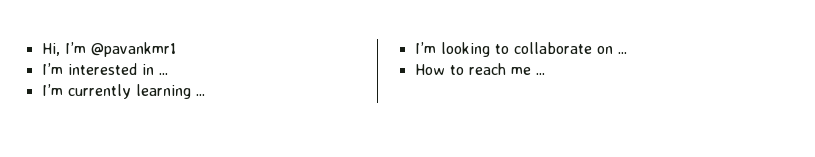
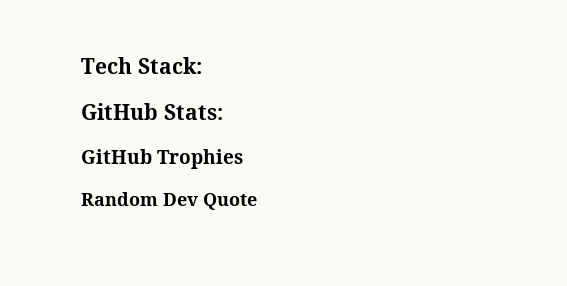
- Hi, I’m @pavankmr1
- I’m interested in ...
- I’m currently learning ...
- I’m looking to collaborate on ...
- How to reach me ...
+ Tech Stack:
+ GitHub Stats:
+ GitHub Trophies
+ Random Dev Quote

